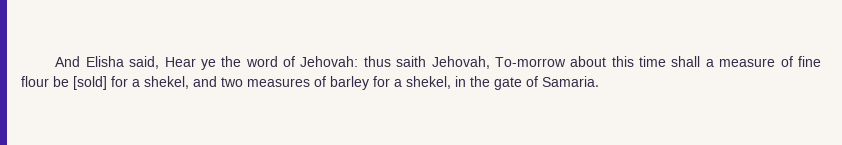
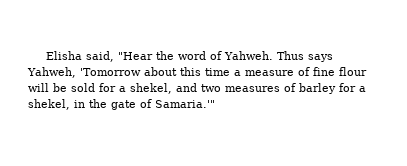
- And Elisha said, Hear ye the word of Jehovah: thus saith Jehovah, To-morrow about this time shall a measure of fine flour be [sold] for a shekel, and two measures of barley for a shekel, in the gate of Samaria.
+ Elisha said, "Hear the word of Yahweh. Thus says Yahweh, 'Tomorrow about this time a measure of fine flour will be sold for a shekel, and two measures of barley for a shekel, in the gate of Samaria.'"

